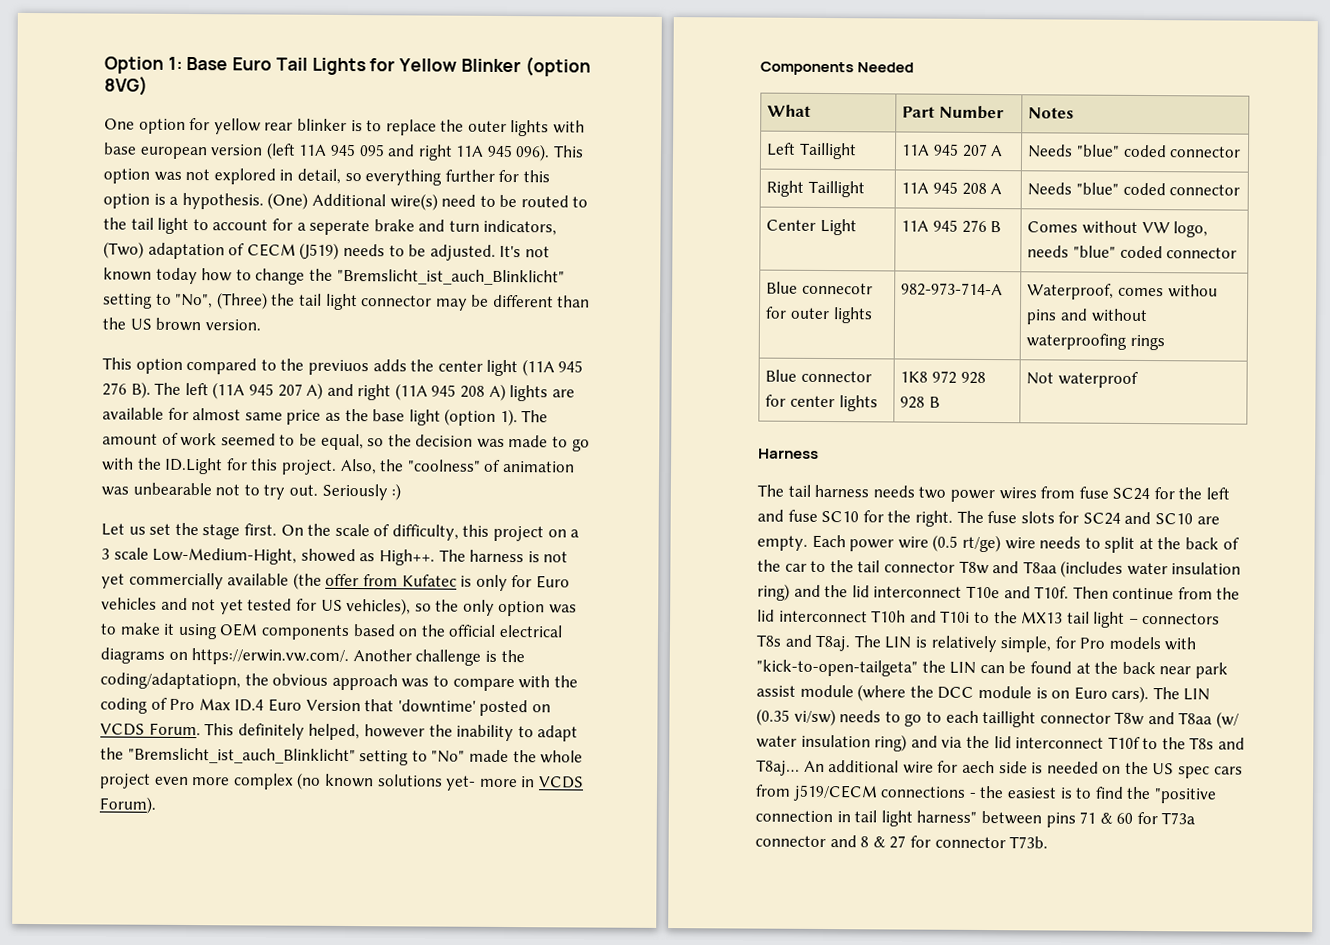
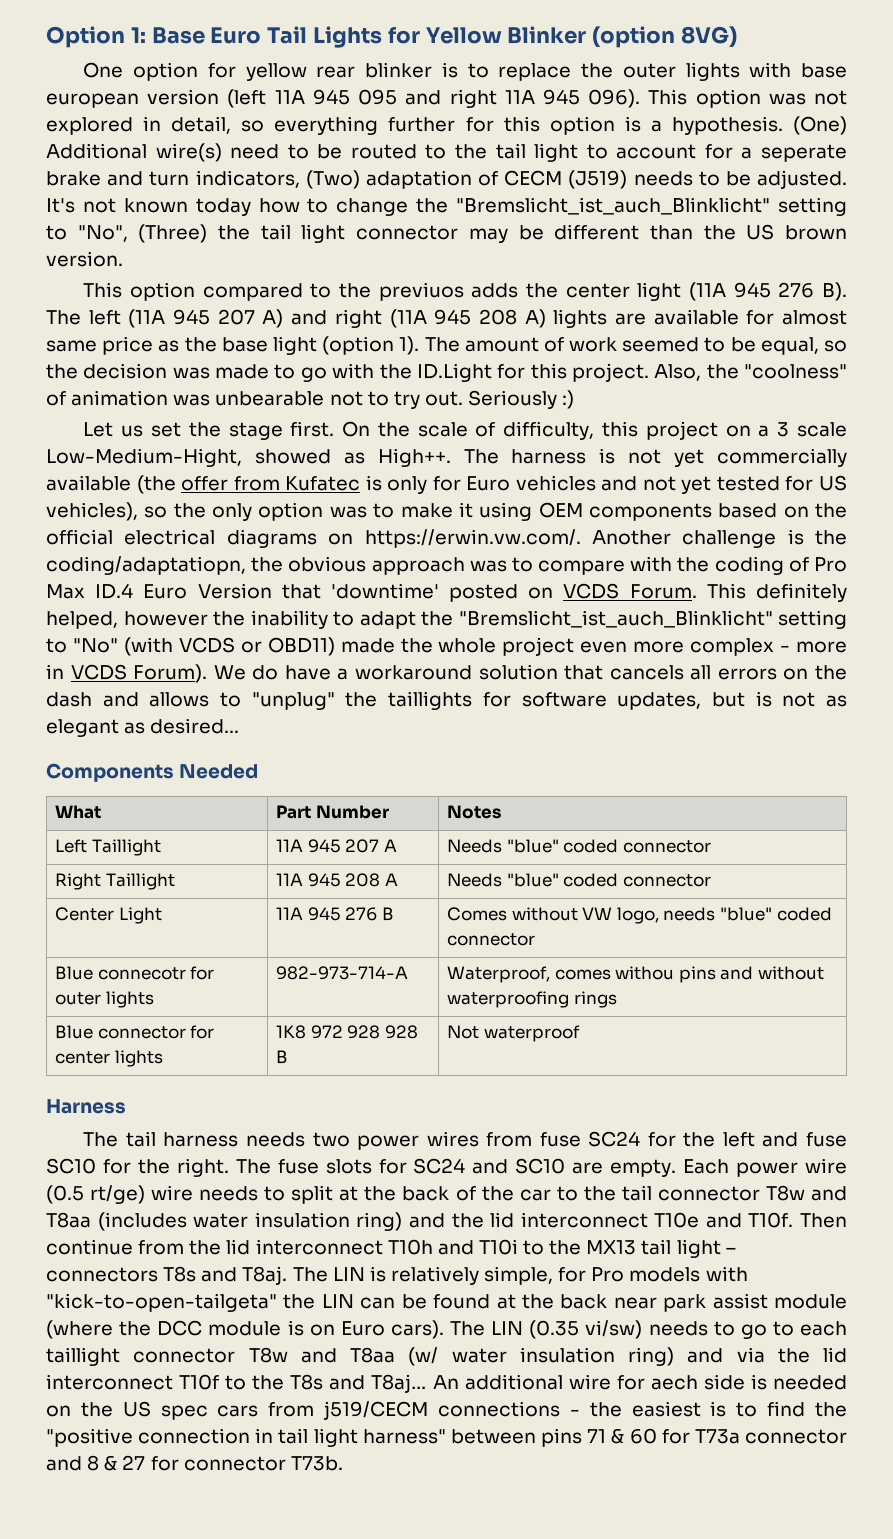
- This definitely helped, however the inability to adapt the "Bremslicht_ist_auch_Blinklicht" setting to "No" made the whole project even more complex (no known solutions yet- more in VCDS Forum).
+ This definitely helped, however the inability to adapt the "Bremslicht_ist_auch_Blinklicht" setting to "No" (with VCDS or OBD11) made the whole project even more complex - more in VCDS Forum). We do have a workaround solution that cancels all errors on the dash and allows to "unplug" the taillights for software updates, but is not as elegant as desired...

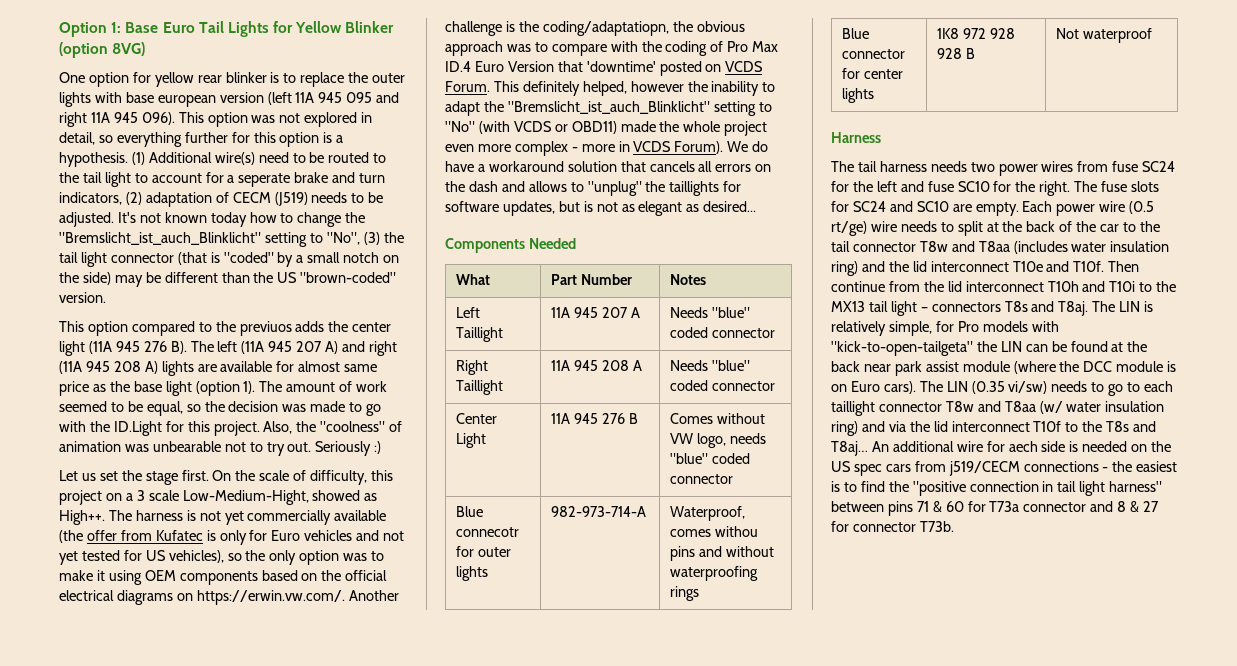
- (One) Additional wire(s) need to be routed to the tail light to account for a seperate brake and turn indicators, (Two) adaptation of CECM (J519) needs to be adjusted.
+ (1) Additional wire(s) need to be routed to the tail light to account for a seperate brake and turn indicators, (2) adaptation of CECM (J519) needs to be adjusted.
- It's not known today how to change the "Bremslicht_ist_auch_Blinklicht" setting to "No", (Three) the tail light connector may be different than the US brown version.
+ It's not known today how to change the "Bremslicht_ist_auch_Blinklicht" setting to "No", (3) the tail light connector (that is "coded" by a small notch on the side) may be different than the US "brown-coded" version.

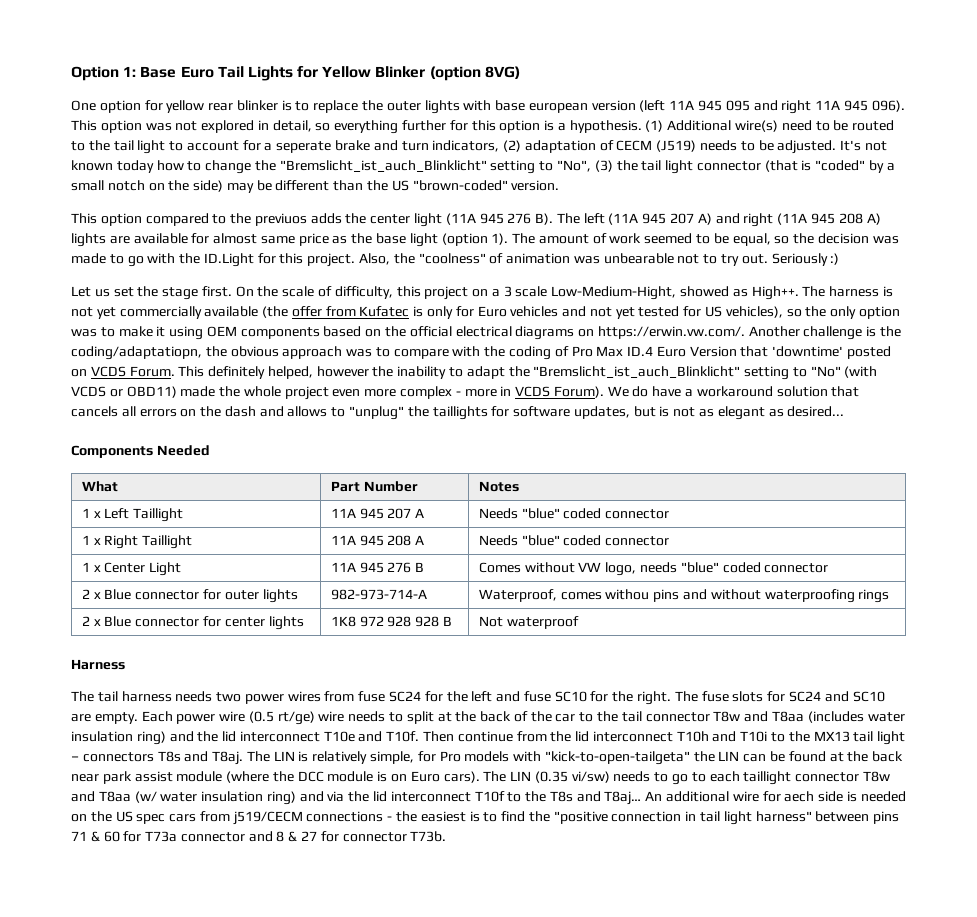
- Left Taillight | 11A 945 207 A | Needs "blue" coded connector
+ 1 x Left Taillight | 11A 945 207 A | Needs "blue" coded connector
- Right Taillight | 11A 945 208 A | Needs "blue" coded connector
+ 1 x Right Taillight | 11A 945 208 A | Needs "blue" coded connector
- Center Light | 11A 945 276 B | Comes without VW logo, needs "blue" coded connector
+ 1 x Center Light | 11A 945 276 B | Comes without VW logo, needs "blue" coded connector
- Blue connecotr for outer lights | 982-973-714-A | Waterproof, comes withou pins and without waterproofing rings
+ 2 x Blue connector for outer lights | 982-973-714-A | Waterproof, comes withou pins and without waterproofing rings
- Blue connector for center lights | 1K8 972 928 928 B | Not waterproof
+ 2 x Blue connector for center lights | 1K8 972 928 928 B | Not waterproof

